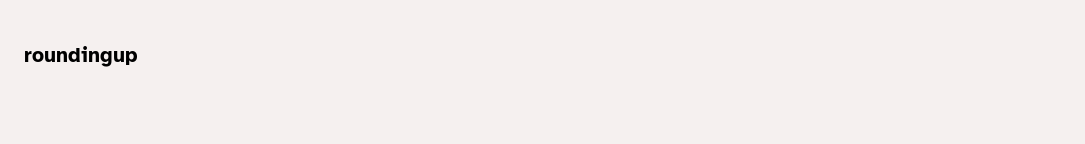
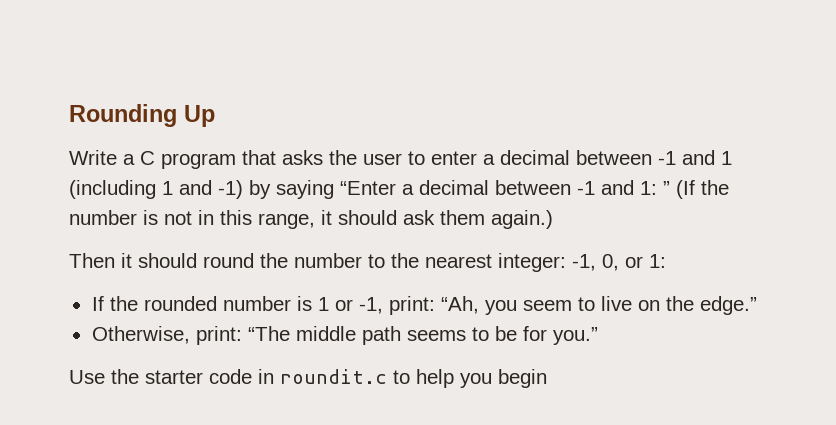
- roundingup
+ Rounding Up
+ Write a C program that asks the user to enter a decimal between -1 and 1 (including 1 and -1) by saying “Enter a decimal between -1 and 1: ” (If the number is not in this range, it should ask them again.)
+ Then it should round the number to the nearest integer: -1, 0, or 1:
+ If the rounded number is 1 or -1, print: “Ah, you seem to live on the edge.”
+ Otherwise, print: “The middle path seems to be for you.”
+ Use the starter code in roundit.c to help you begin

